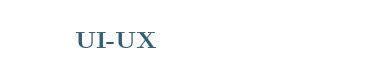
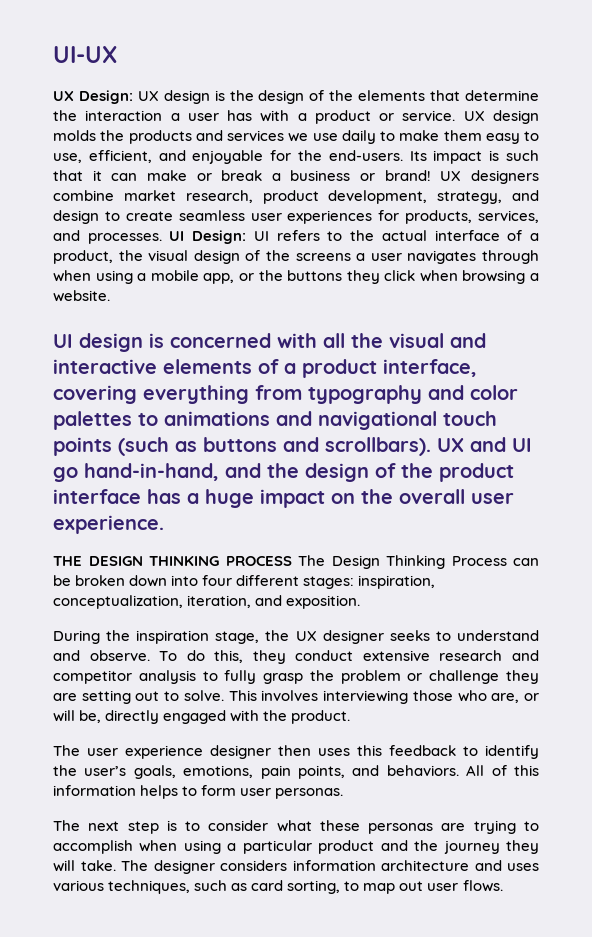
+ UX Design: UX design is the design of the elements that determine the interaction a user has with a product or service. UX design molds the products and services we use daily to make them easy to use, efficient, and enjoyable for the end-users. Its impact is such that it can make or break a business or brand! UX designers combine market research, product development, strategy, and design to create seamless user experiences for products, services, and processes. UI Design: UI refers to the actual interface of a product, the visual design of the screens a user navigates through when using a mobile app, or the buttons they click when browsing a website.
+ UI design is concerned with all the visual and interactive elements of a product interface, covering everything from typography and color palettes to animations and navigational touch points (such as buttons and scrollbars). UX and UI go hand-in-hand, and the design of the product interface has a huge impact on the overall user experience.
+ THE DESIGN THINKING PROCESS The Design Thinking Process can be broken down into four different stages: inspiration, conceptualization, iteration, and exposition.
+ During the inspiration stage, the UX designer seeks to understand and observe. To do this, they conduct extensive research and competitor analysis to fully grasp the problem or challenge they are setting out to solve. This involves interviewing those who are, or will be, directly engaged with the product.
+ The user experience designer then uses this feedback to identify the user’s goals, emotions, pain points, and behaviors. All of this information helps to form user personas.
+ The next step is to consider what these personas are trying to accomplish when using a particular product and the journey they will take. The designer considers information architecture and uses various techniques, such as card sorting, to map out user flows.

